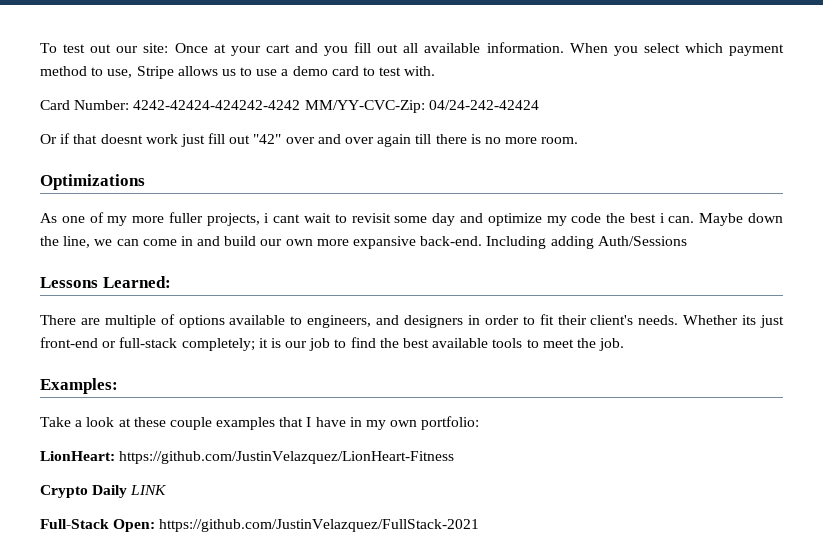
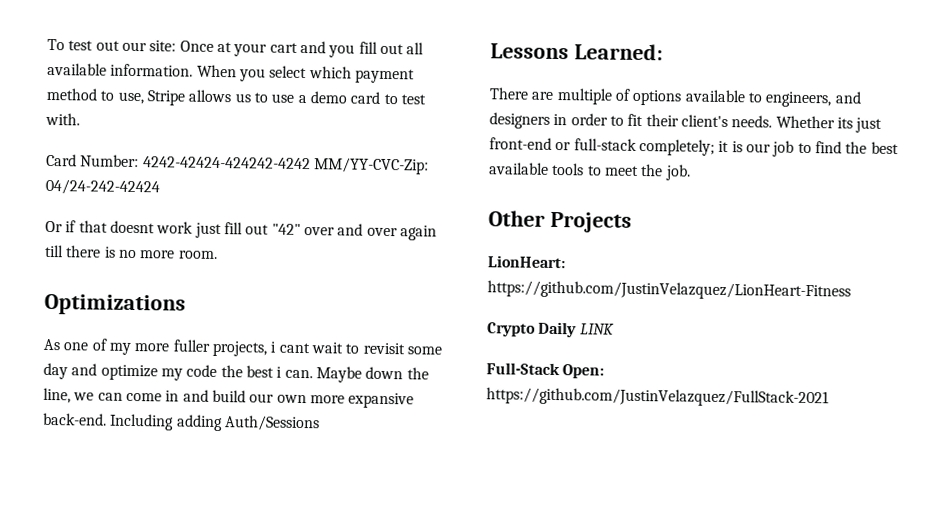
- Examples:
- Take a look at these couple examples that I have in my own portfolio:
+ Other Projects

